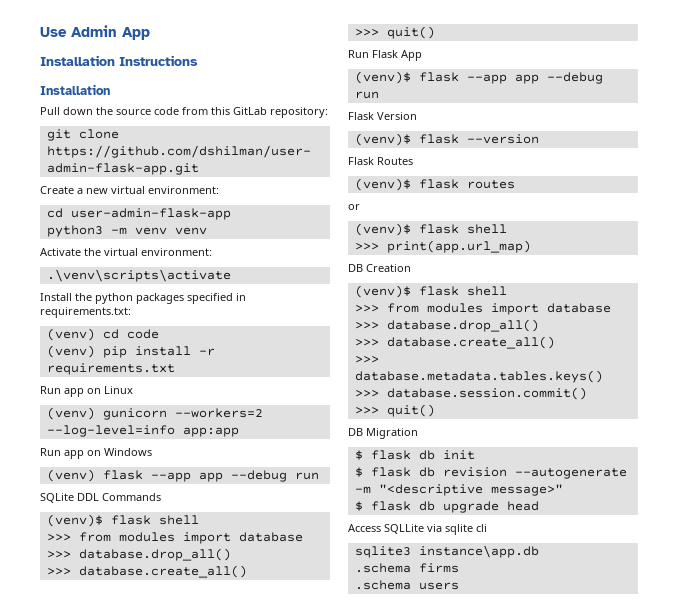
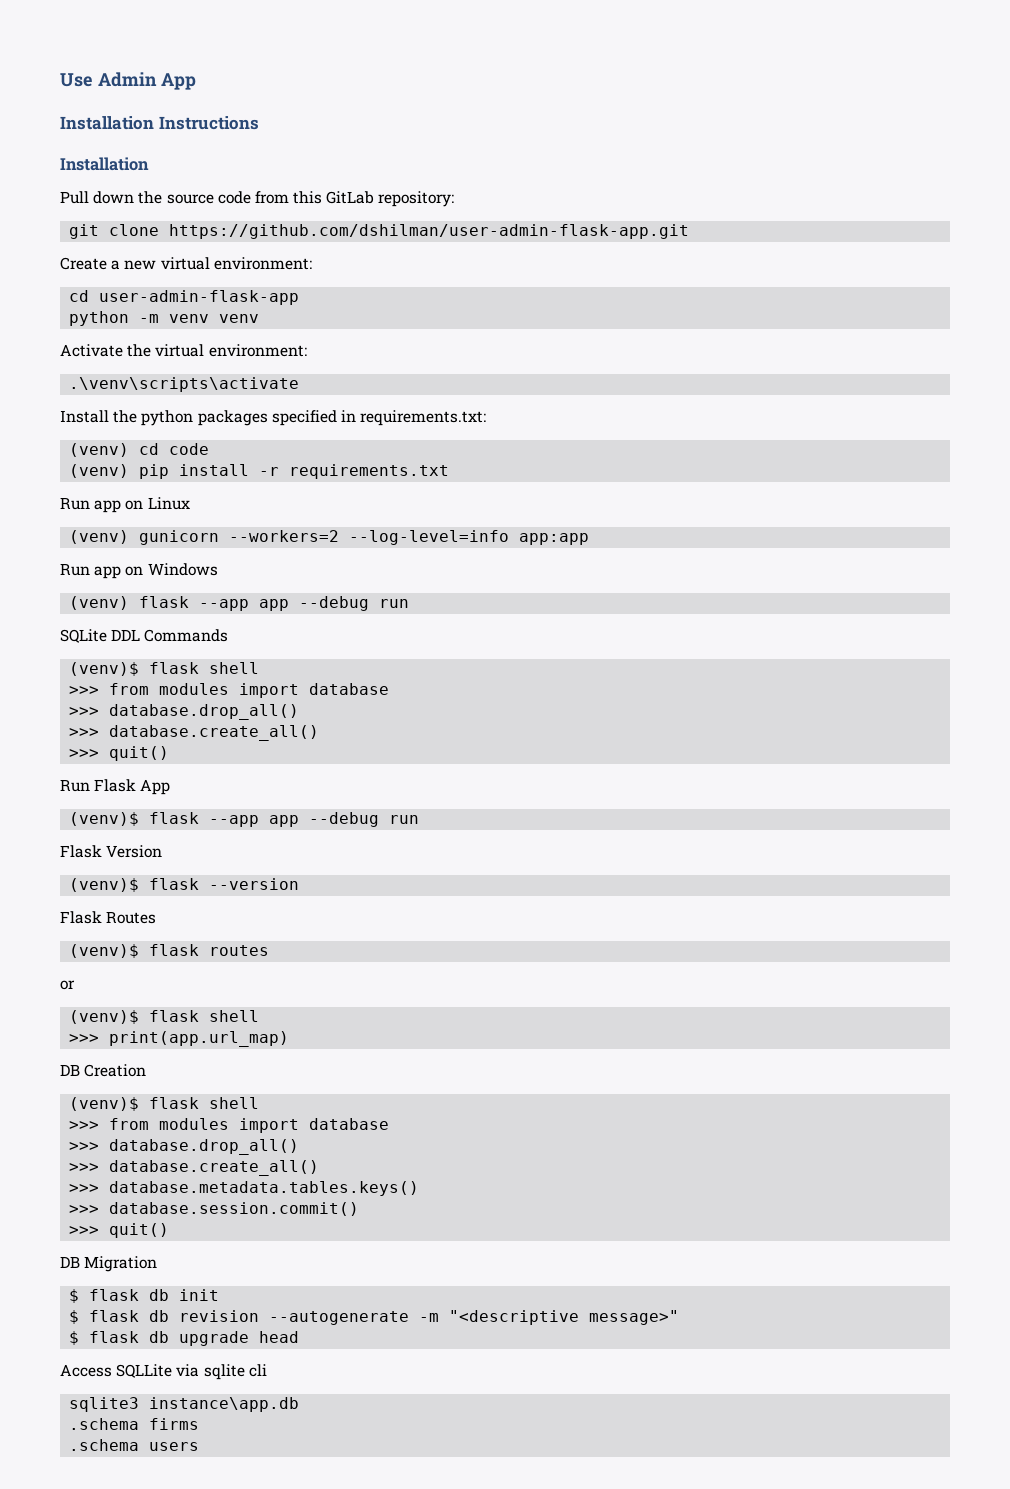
- python3 -m venv venv
+ python -m venv venv

